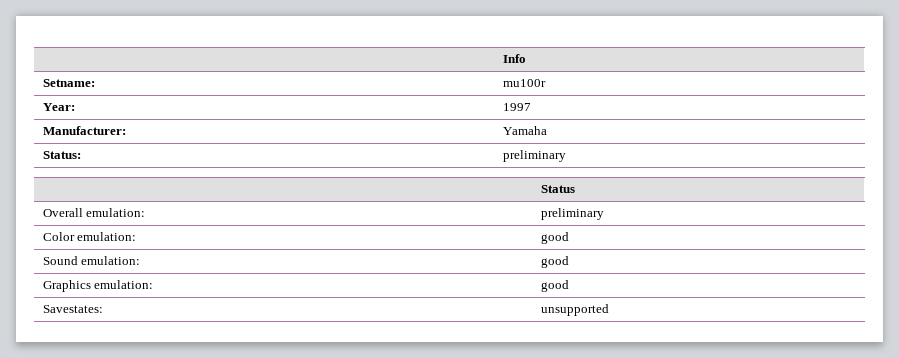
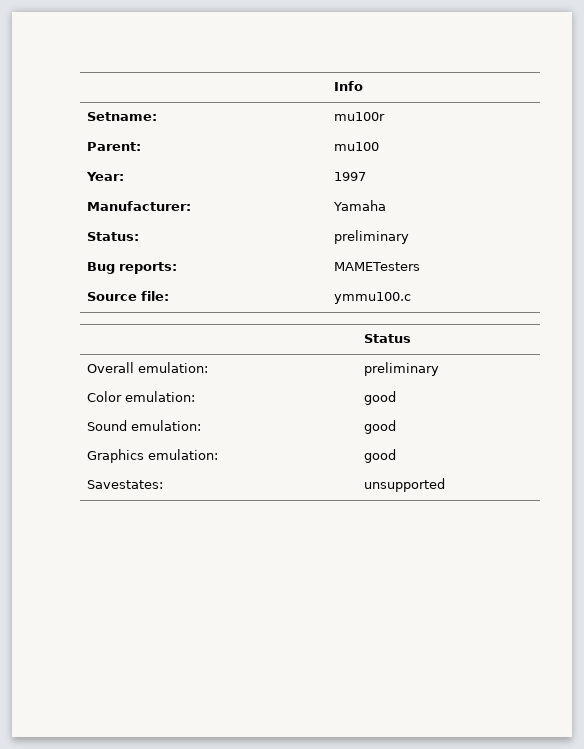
+ Parent: | mu100
+ Bug reports: | MAMETesters
+ Source file: | ymmu100.c

